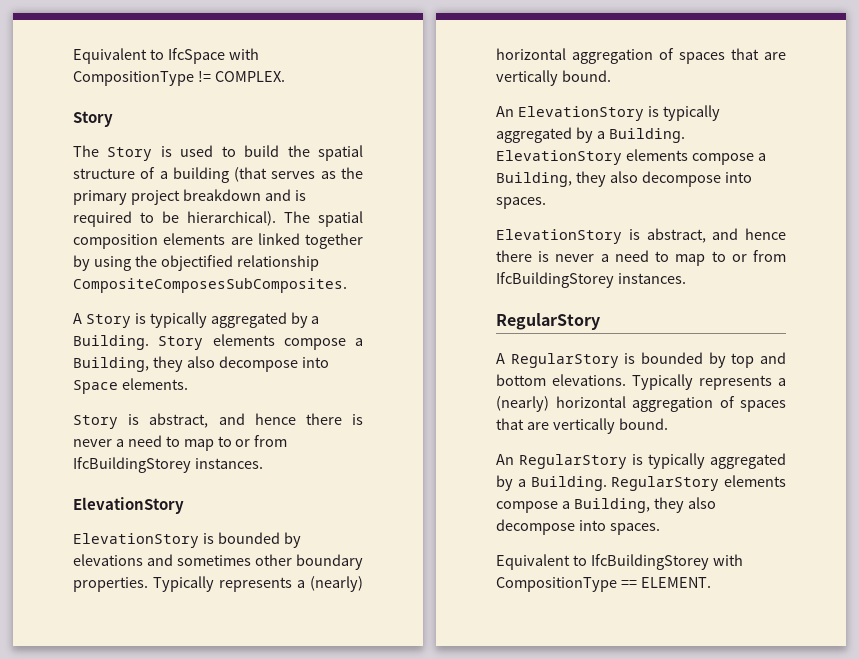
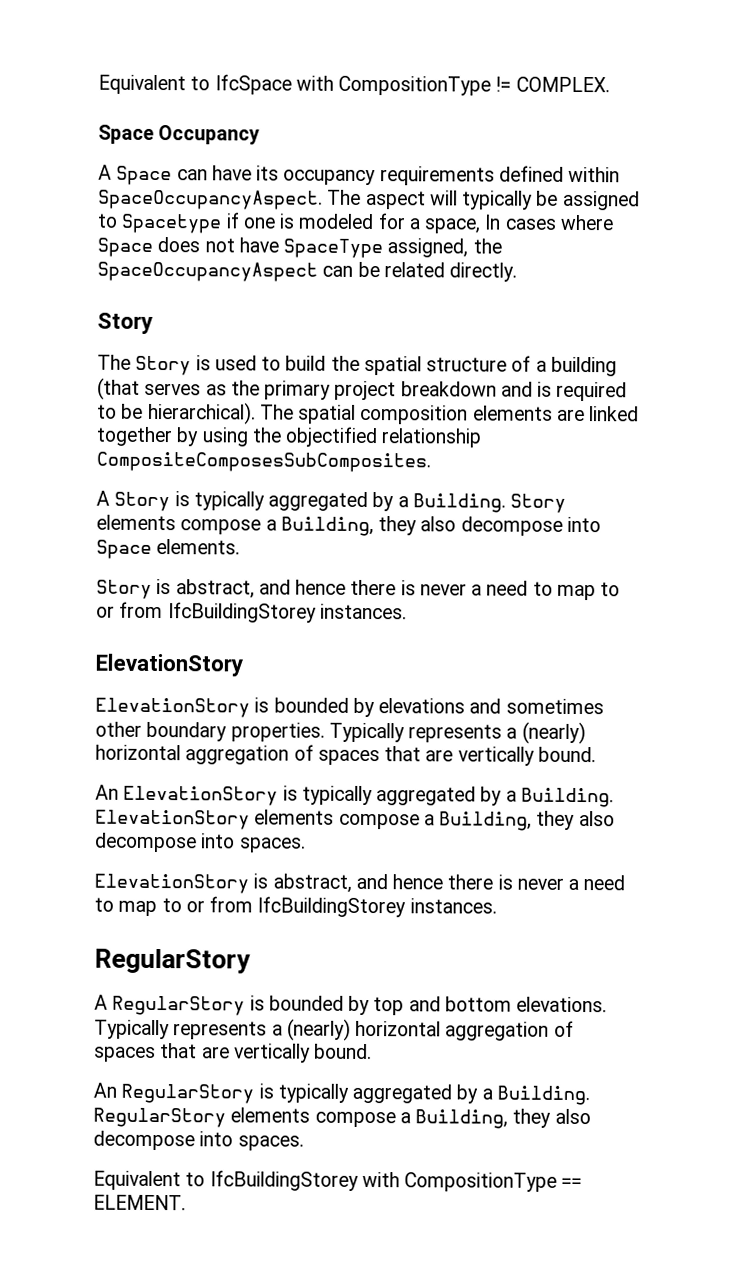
+ Space Occupancy
+ A Space can have its occupancy requirements defined within SpaceOccupancyAspect. The aspect will typically be assigned to Spacetype if one is modeled for a space, In cases where Space does not have SpaceType assigned, the SpaceOccupancyAspect can be related directly.

